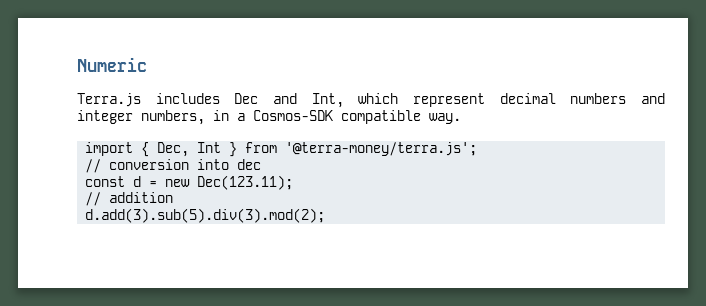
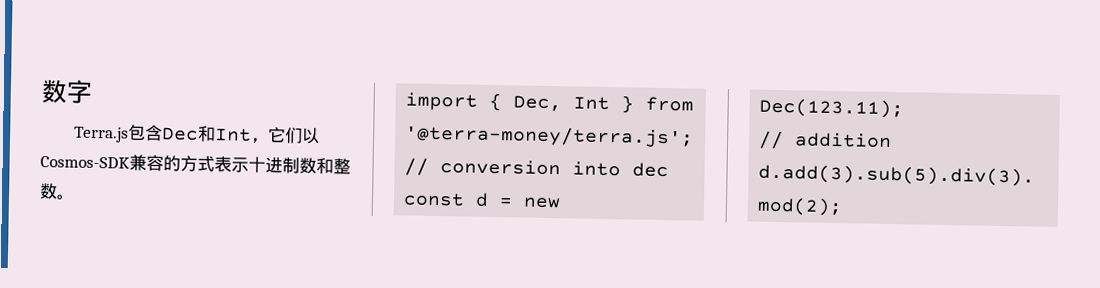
- Numeric
+ 数字
- Terra.js includes Dec and Int, which represent decimal numbers and integer numbers, in a Cosmos-SDK compatible way.
+ Terra.js包含Dec和Int，它们以Cosmos-SDK兼容的方式表示十进制数和整数。

